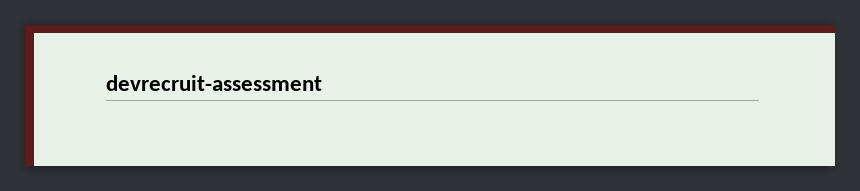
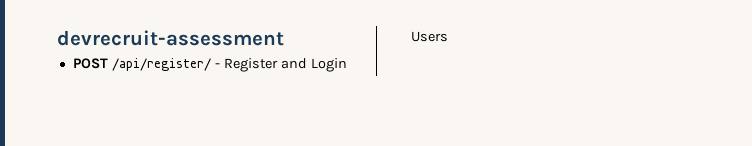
+ POST /api/register/ - Register and Login Users

